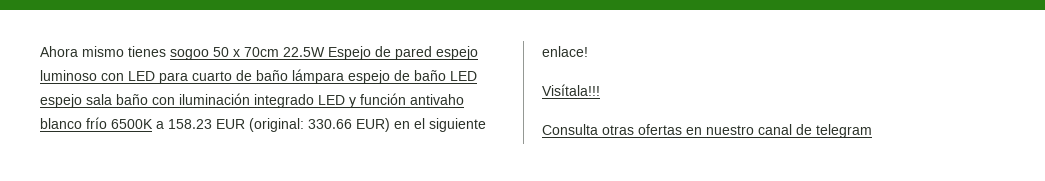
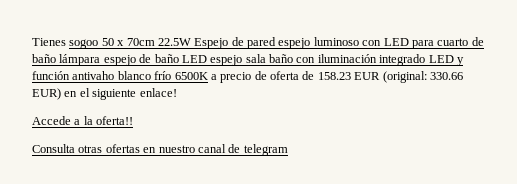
- Ahora mismo tienes sogoo 50 x 70cm 22.5W Espejo de pared espejo luminoso con LED para cuarto de baño lámpara espejo de baño LED espejo sala baño con iluminación integrado LED y función antivaho blanco frío 6500K a 158.23 EUR (original: 330.66 EUR) en el siguiente enlace!
+ Tienes sogoo 50 x 70cm 22.5W Espejo de pared espejo luminoso con LED para cuarto de baño lámpara espejo de baño LED espejo sala baño con iluminación integrado LED y función antivaho blanco frío 6500K a precio de oferta de 158.23 EUR (original: 330.66 EUR) en el siguiente enlace!
- Visítala!!!
+ Accede a la oferta!!

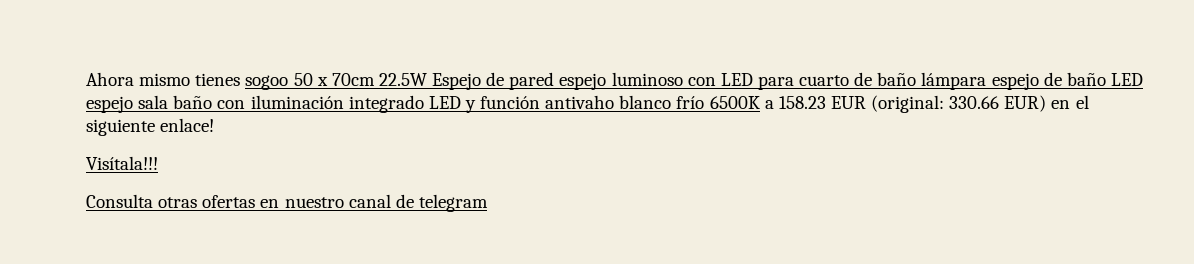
- Tienes sogoo 50 x 70cm 22.5W Espejo de pared espejo luminoso con LED para cuarto de baño lámpara espejo de baño LED espejo sala baño con iluminación integrado LED y función antivaho blanco frío 6500K a precio de oferta de 158.23 EUR (original: 330.66 EUR) en el siguiente enlace!
+ Ahora mismo tienes sogoo 50 x 70cm 22.5W Espejo de pared espejo luminoso con LED para cuarto de baño lámpara espejo de baño LED espejo sala baño con iluminación integrado LED y función antivaho blanco frío 6500K a 158.23 EUR (original: 330.66 EUR) en el siguiente enlace!
- Accede a la oferta!!
+ Visítala!!!

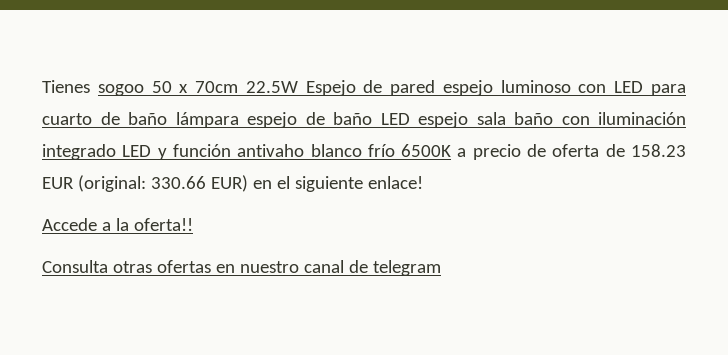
- Ahora mismo tienes sogoo 50 x 70cm 22.5W Espejo de pared espejo luminoso con LED para cuarto de baño lámpara espejo de baño LED espejo sala baño con iluminación integrado LED y función antivaho blanco frío 6500K a 158.23 EUR (original: 330.66 EUR) en el siguiente enlace!
+ Tienes sogoo 50 x 70cm 22.5W Espejo de pared espejo luminoso con LED para cuarto de baño lámpara espejo de baño LED espejo sala baño con iluminación integrado LED y función antivaho blanco frío 6500K a precio de oferta de 158.23 EUR (original: 330.66 EUR) en el siguiente enlace!
- Visítala!!!
+ Accede a la oferta!!

